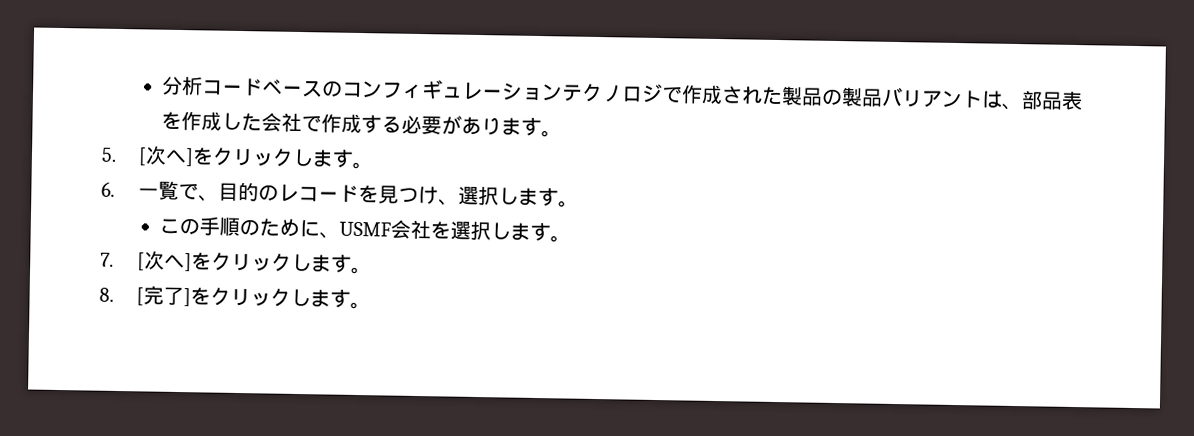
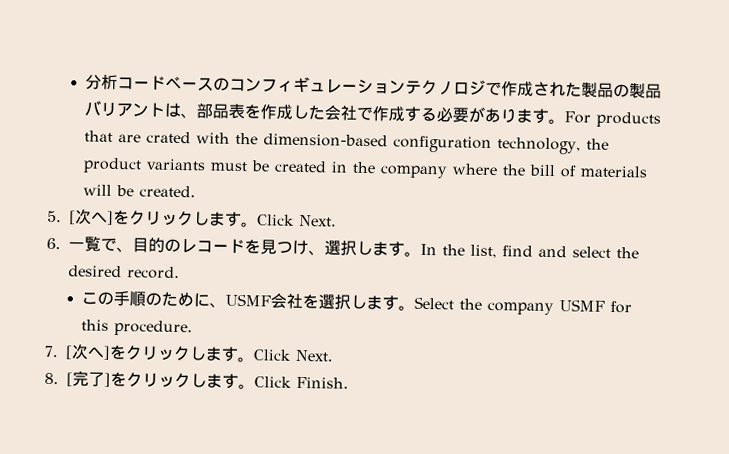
+ For products that are crated with the dimension-based configuration technology, the product variants must be created in the company where the bill of materials will be created.
- 5. [次へ]をクリックします。
+ 5. [次へ]をクリックします。Click Next.
+ In the list, find and select the desired record.
+ Select the company USMF for this procedure.
- 7. [次へ]をクリックします。
+ 7. [次へ]をクリックします。Click Next.
+ Click Finish.

